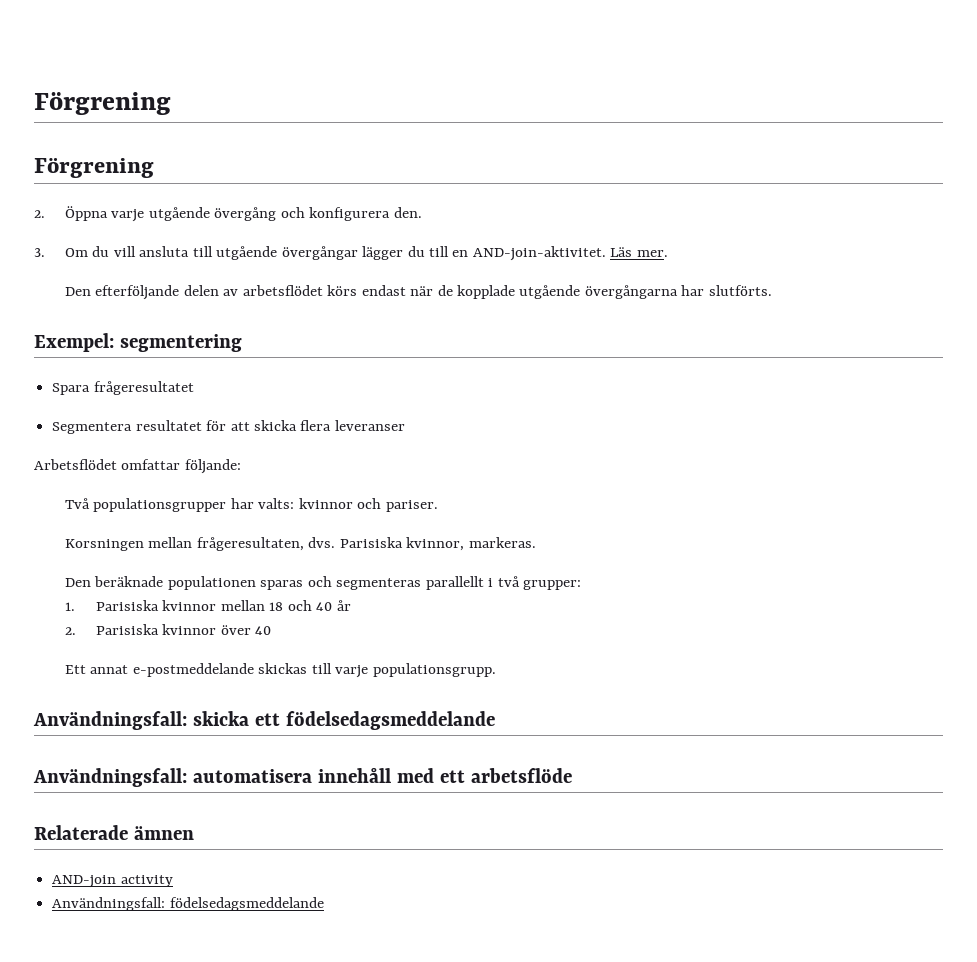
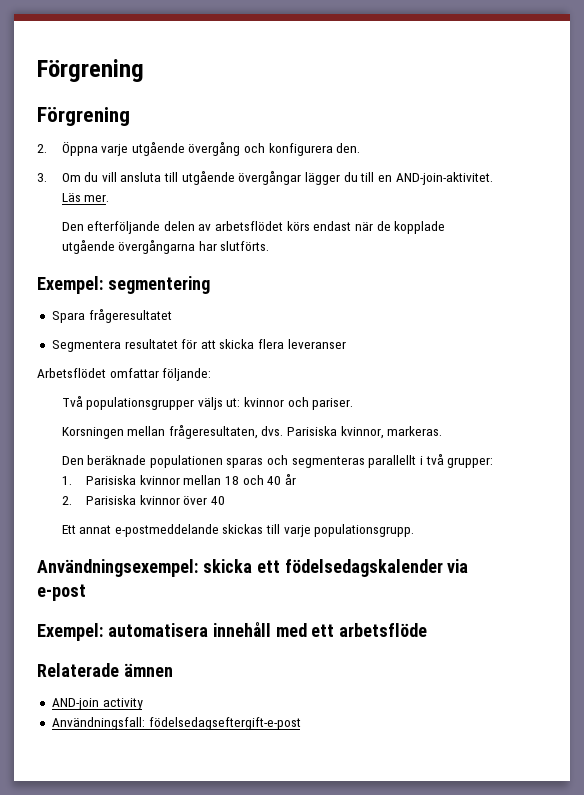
- Två populationsgrupper har valts: kvinnor och pariser.
+ Två populationsgrupper väljs ut: kvinnor och pariser.
- Användningsfall: skicka ett födelsedagsmeddelande
- Användningsfall: automatisera innehåll med ett arbetsflöde
+ Användningsexempel: skicka ett födelsedagskalender via e-post
+ Exempel: automatisera innehåll med ett arbetsflöde
- Användningsfall: födelsedagsmeddelande
+ Användningsfall: födelsedagseftergift-e-post

